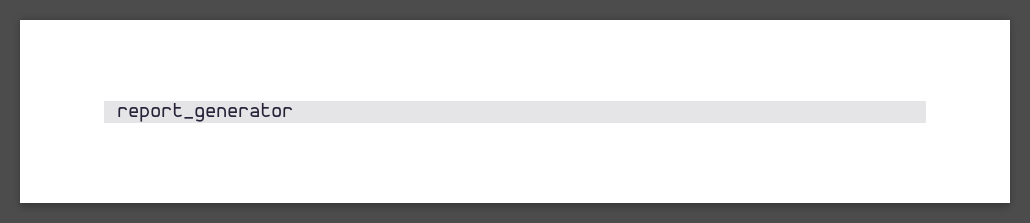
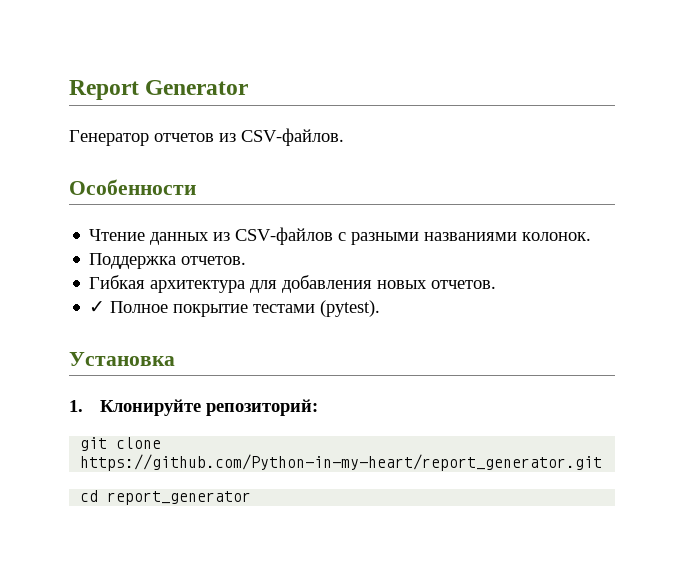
- report_generator
+ Report Generator
+ Генератор отчетов из CSV-файлов.
+ Особенности
+ Чтение данных из CSV-файлов с разными названиями колонок.
+ Поддержка отчетов.
+ Гибкая архитектура для добавления новых отчетов.
+ ✓ Полное покрытие тестами (pytest).
+ Установка
+ 1. Клонируйте репозиторий:
+ git clone https://github.com/Python-in-my-heart/report_generator.git
+ cd report_generator

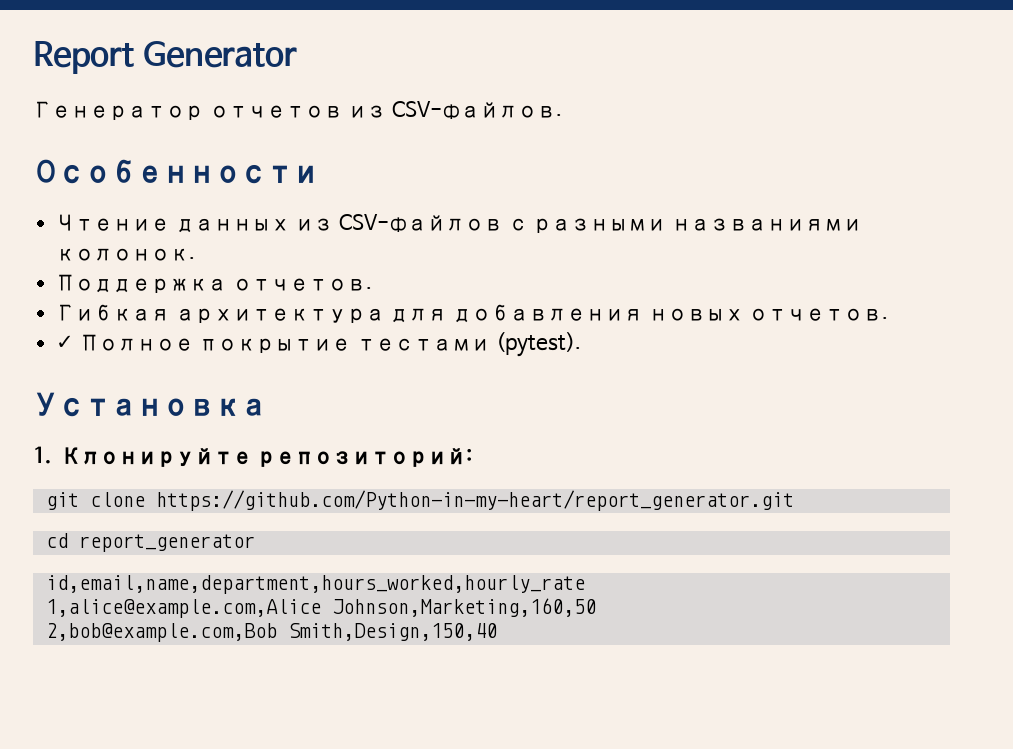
+ id,email,name,department,hours_worked,hourly_rate
+ 1,alice@example.com,Alice Johnson,Marketing,160,50
+ 2,bob@example.com,Bob Smith,Design,150,40

